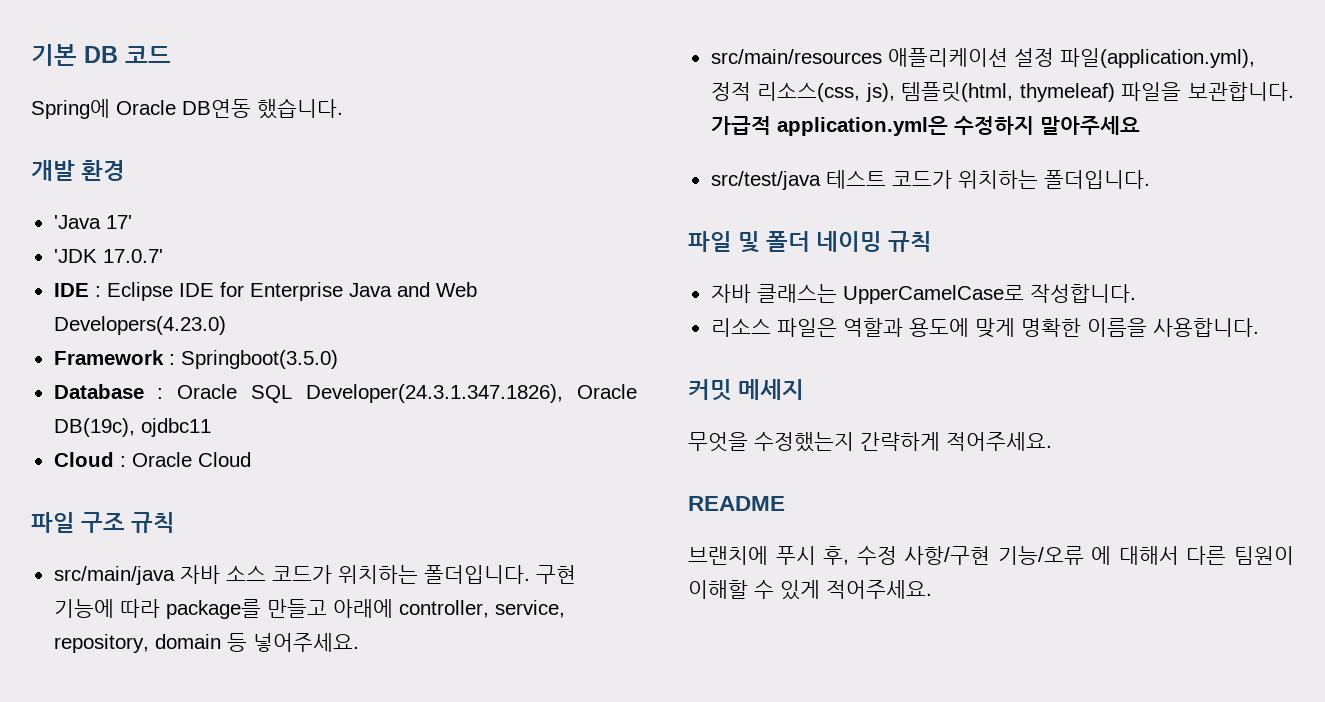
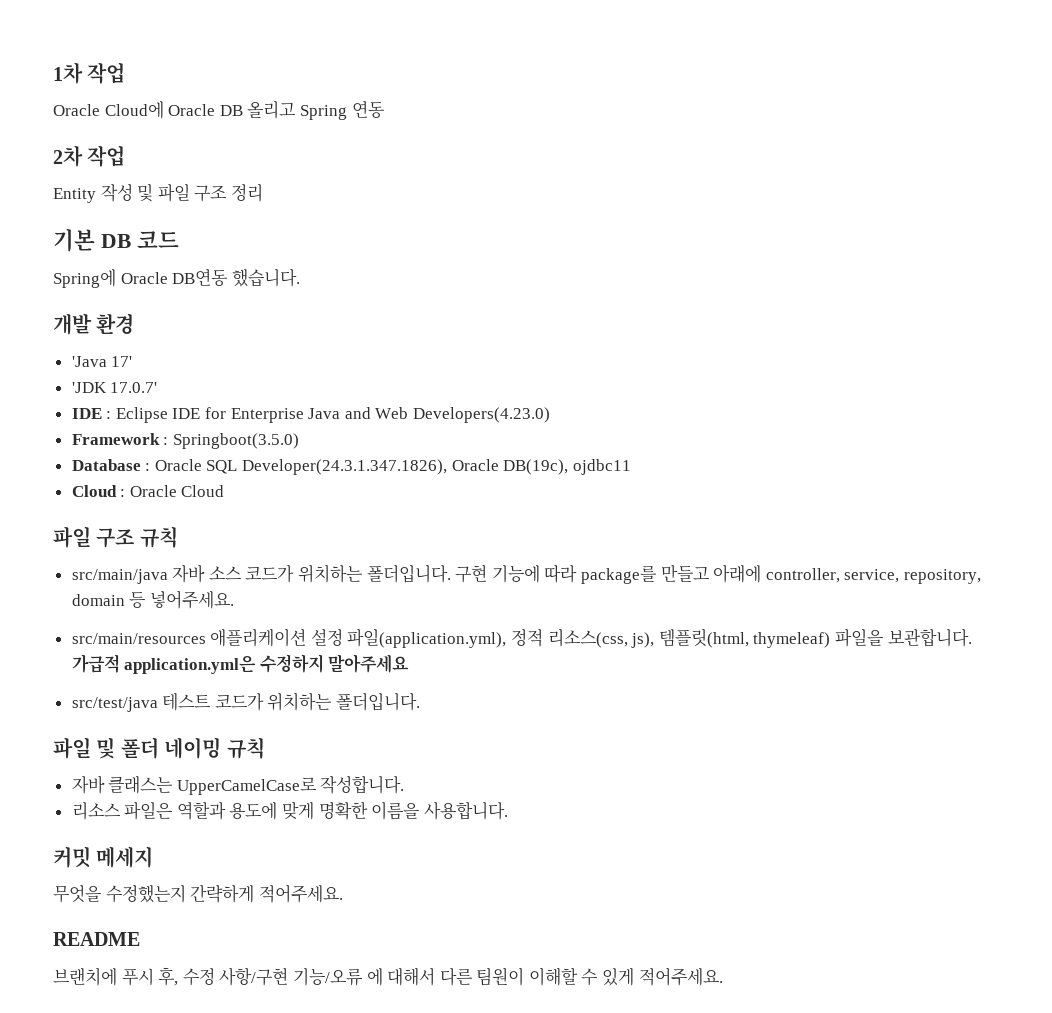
+ 1차 작업
+ Oracle Cloud에 Oracle DB 올리고 Spring 연동
+ 2차 작업
+ Entity 작성 및 파일 구조 정리

